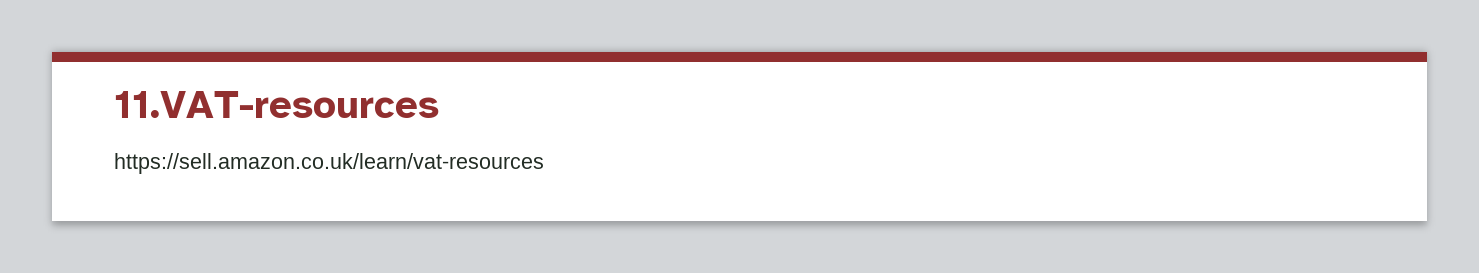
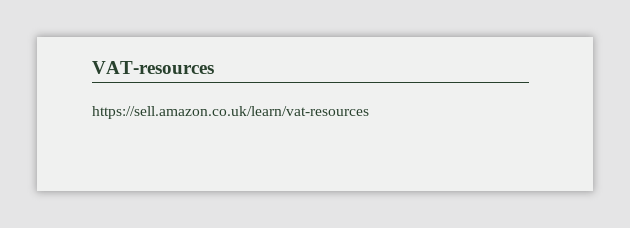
- 11.VAT-resources
+ VAT-resources

